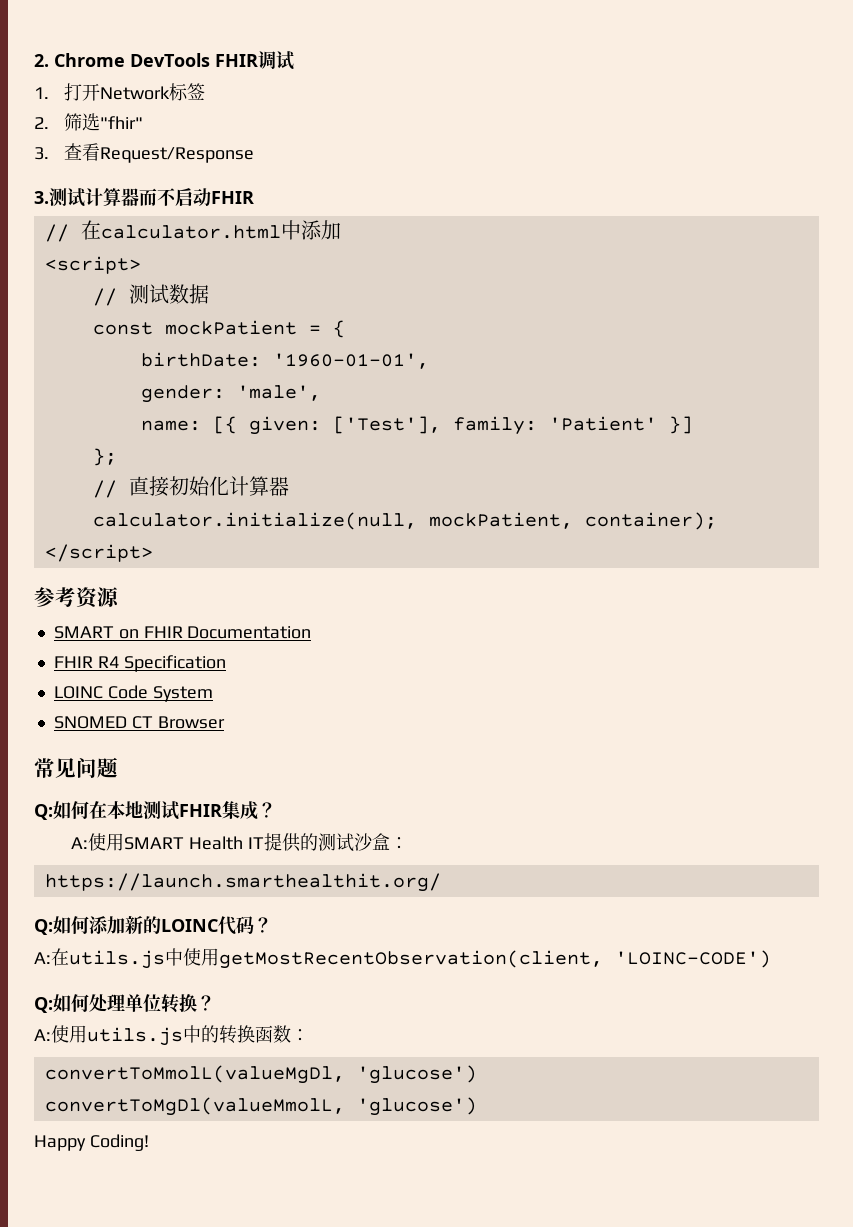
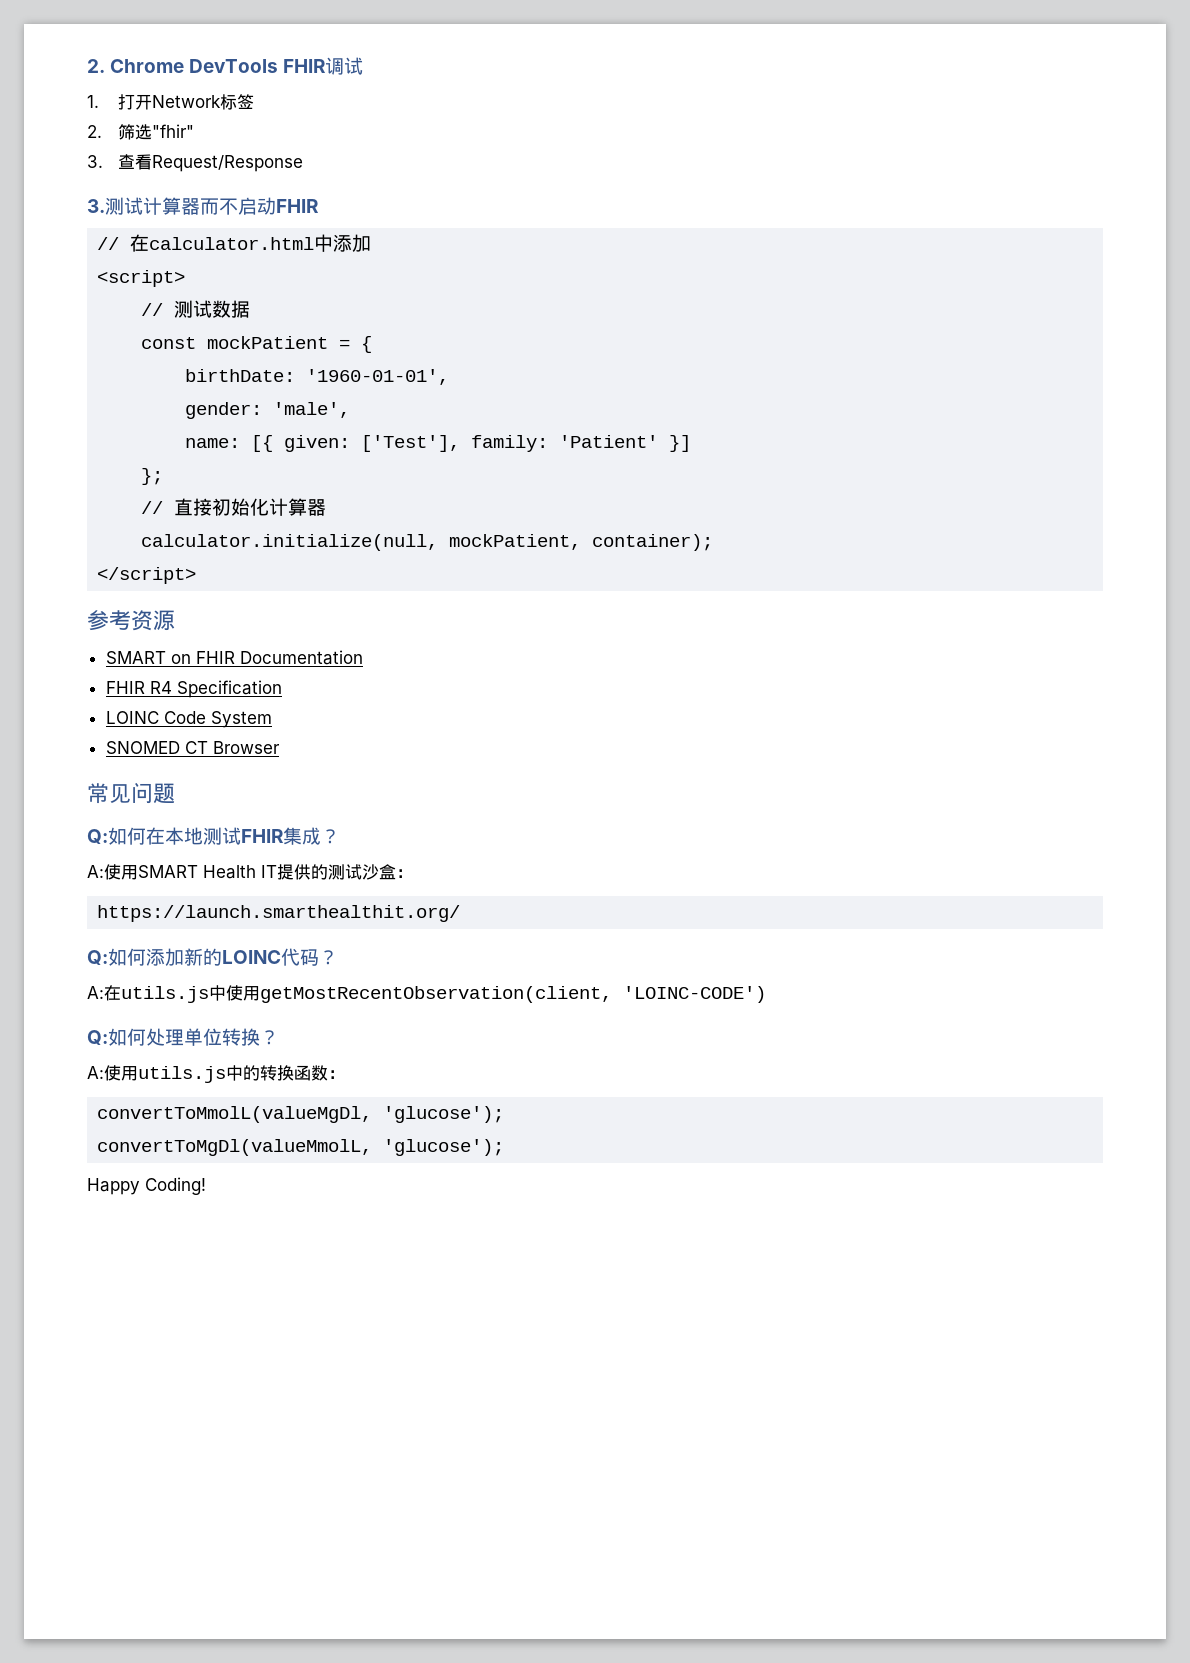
- convertToMmolL(valueMgDl, 'glucose')
+ convertToMmolL(valueMgDl, 'glucose');
- convertToMgDl(valueMmolL, 'glucose')
+ convertToMgDl(valueMmolL, 'glucose');

